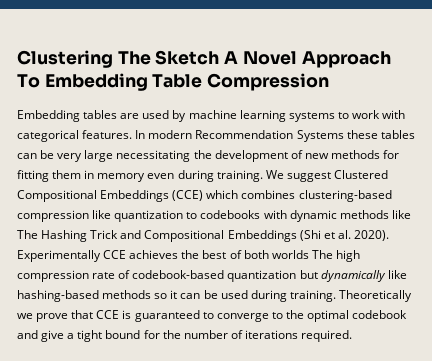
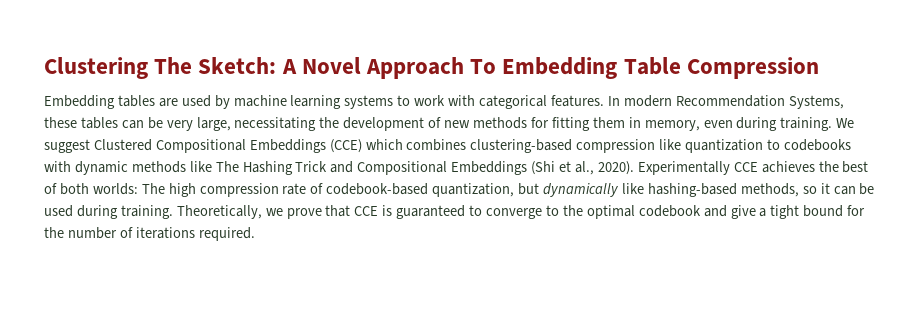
- Clustering The Sketch A Novel Approach To Embedding Table Compression
+ Clustering The Sketch: A Novel Approach To Embedding Table Compression
- In modern Recommendation Systems these tables can be very large necessitating the development of new methods for fitting them in memory even during training.
+ In modern Recommendation Systems, these tables can be very large, necessitating the development of new methods for fitting them in memory, even during training.
- We suggest Clustered Compositional Embeddings (CCE) which combines clustering-based compression like quantization to codebooks with dynamic methods like The Hashing Trick and Compositional Embeddings (Shi et al. 2020).
+ We suggest Clustered Compositional Embeddings (CCE) which combines clustering-based compression like quantization to codebooks with dynamic methods like The Hashing Trick and Compositional Embeddings (Shi et al., 2020).
- Experimentally CCE achieves the best of both worlds The high compression rate of codebook-based quantization but dynamically like hashing-based methods so it can be used during training.
+ Experimentally CCE achieves the best of both worlds: The high compression rate of codebook-based quantization, but dynamically like hashing-based methods, so it can be used during training.
- Theoretically we prove that CCE is guaranteed to converge to the optimal codebook and give a tight bound for the number of iterations required.
+ Theoretically, we prove that CCE is guaranteed to converge to the optimal codebook and give a tight bound for the number of iterations required.

